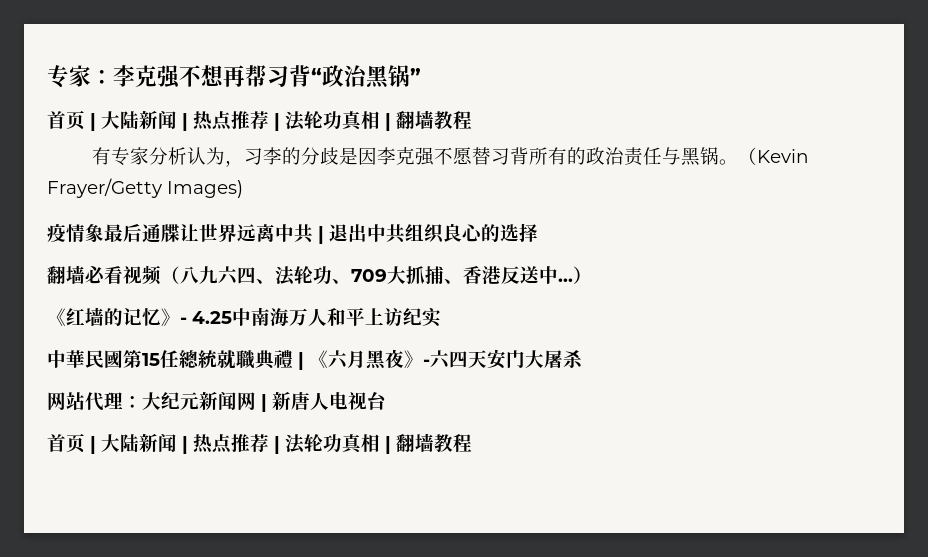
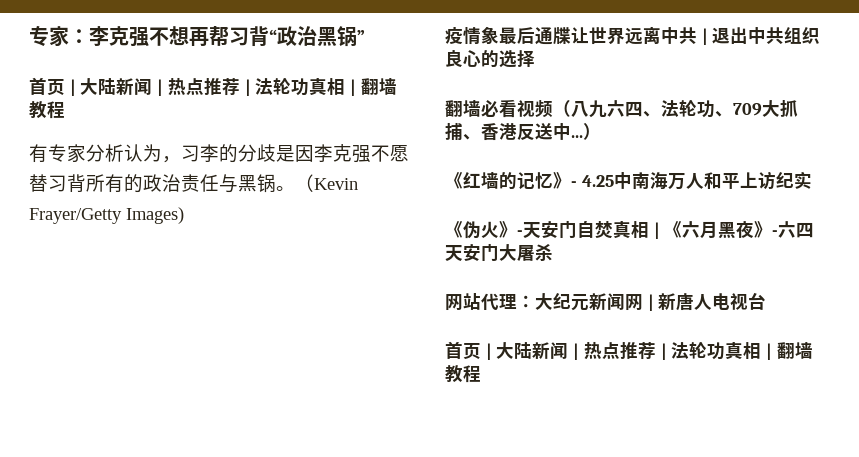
- 中華民國第15任總統就職典禮 | 《六月黑夜》-六四天安门大屠杀
+ 《伪火》-天安门自焚真相 | 《六月黑夜》-六四天安门大屠杀

